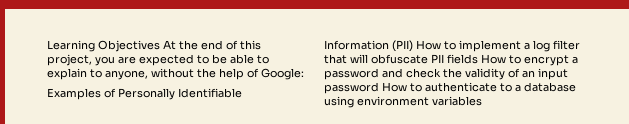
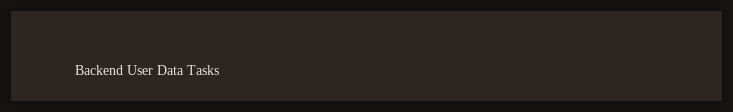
- Learning Objectives At the end of this project, you are expected to be able to explain to anyone, without the help of Google:
- Examples of Personally Identifiable Information (PII) How to implement a log filter that will obfuscate PII fields How to encrypt a password and check the validity of an input password How to authenticate to a database using environment variables
+ Backend User Data Tasks

